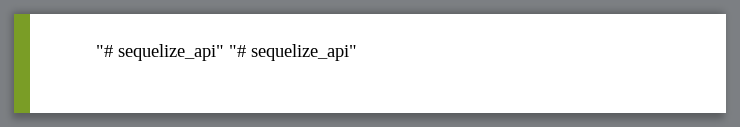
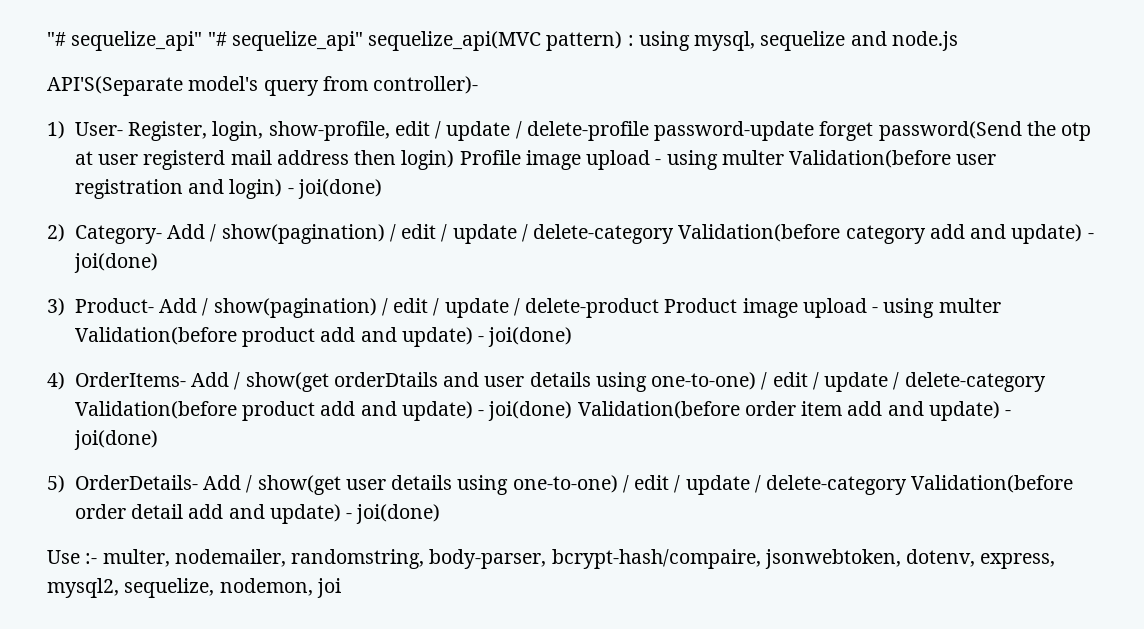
- "# sequelize_api" "# sequelize_api"
+ "# sequelize_api" "# sequelize_api" sequelize_api(MVC pattern) : using mysql, sequelize and node.js
+ API'S(Separate model's query from controller)-
+ 1) User- Register, login, show-profile, edit / update / delete-profile password-update forget password(Send the otp at user registerd mail address then login) Profile image upload - using multer Validation(before user registration and login) - joi(done)
+ 2) Category- Add / show(pagination) / edit / update / delete-category Validation(before category add and update) - joi(done)
+ 3) Product- Add / show(pagination) / edit / update / delete-product Product image upload - using multer Validation(before product add and update) - joi(done)
+ 4) OrderItems- Add / show(get orderDtails and user details using one-to-one) / edit / update / delete-category Validation(before product add and update) - joi(done) Validation(before order item add and update) - joi(done)
+ 5) OrderDetails- Add / show(get user details using one-to-one) / edit / update / delete-category Validation(before order detail add and update) - joi(done)
+ Use :- multer, nodemailer, randomstring, body-parser, bcrypt-hash/compaire, jsonwebtoken, dotenv, express, mysql2, sequelize, nodemon, joi

